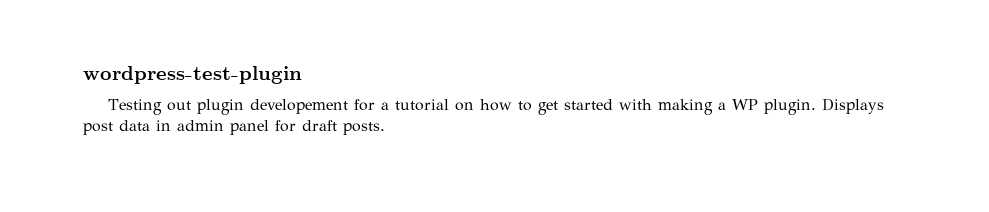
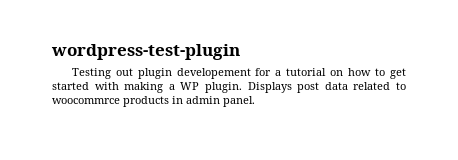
- Displays post data in admin panel for draft posts.
+ Displays post data related to woocommrce products in admin panel.

